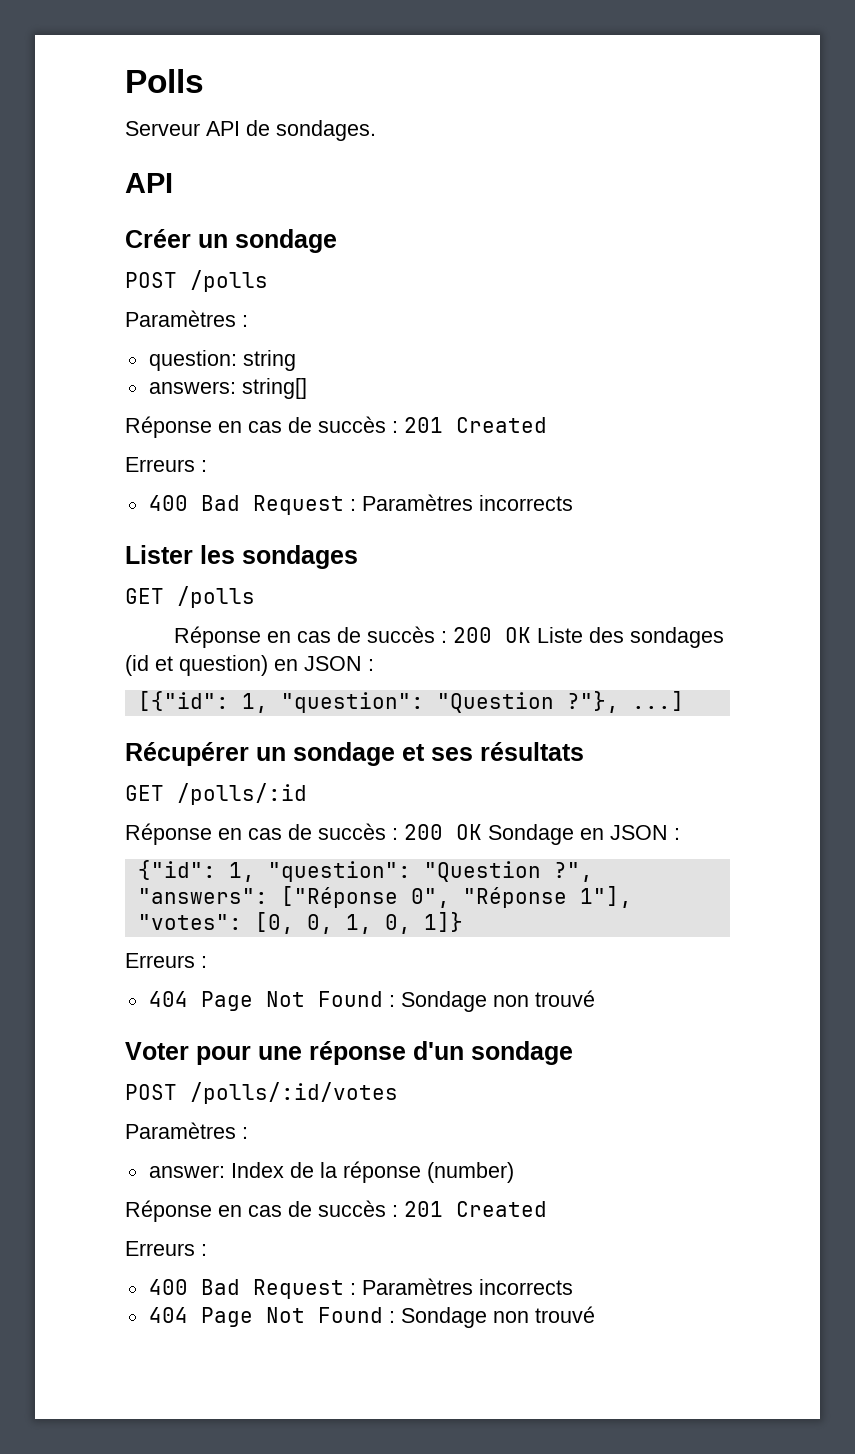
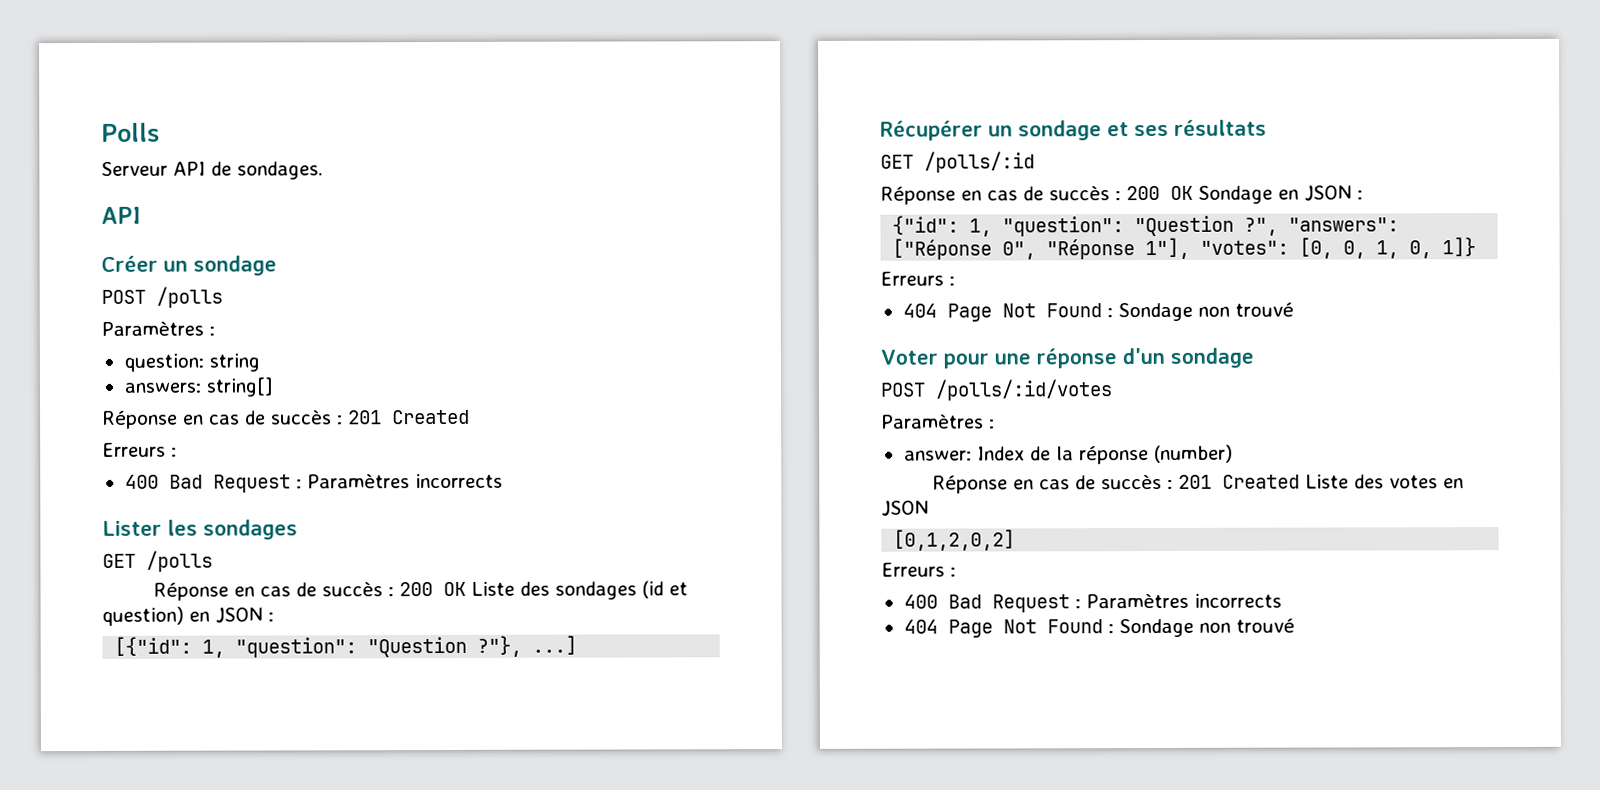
  answer: Index de la réponse (number)
- Réponse en cas de succès : 201 Created
+ Réponse en cas de succès : 201 Created Liste des votes en JSON
+ [0,1,2,0,2]

